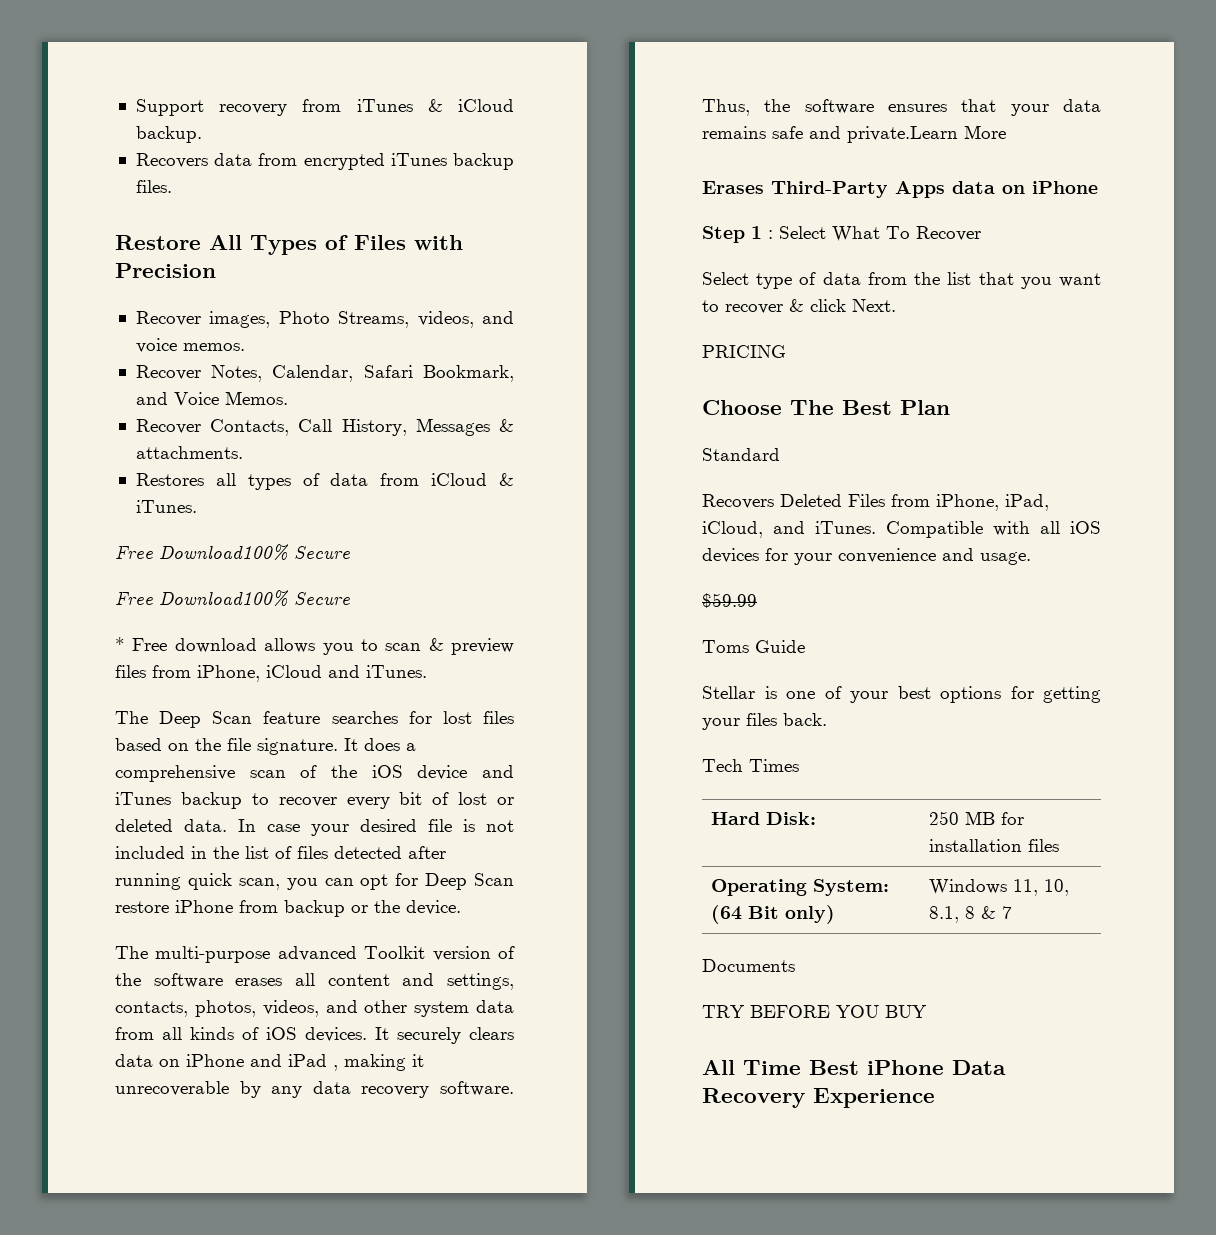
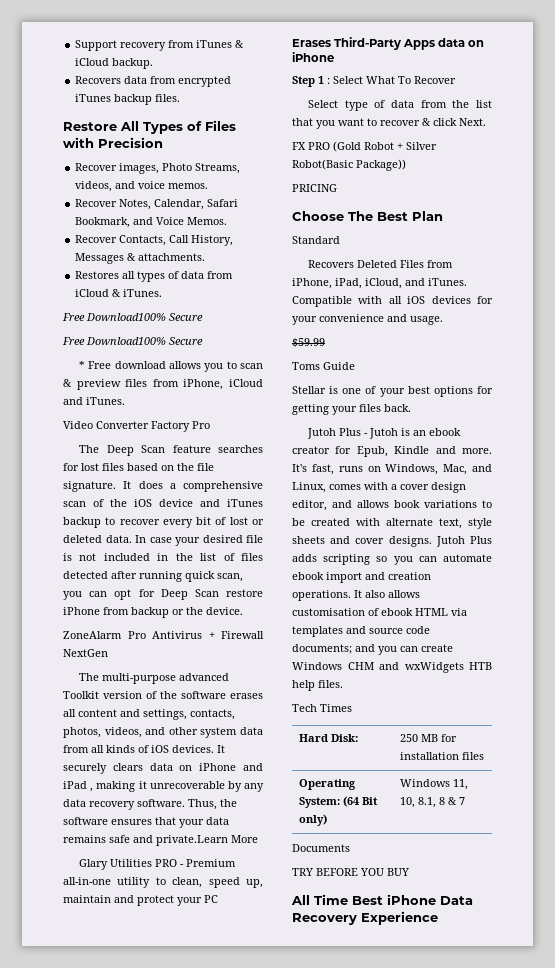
+ Video Converter Factory Pro
+ ZoneAlarm Pro Antivirus + Firewall NextGen
+ Glary Utilities PRO - Premium all-in-one utility to clean, speed up, maintain and protect your PC
+ FX PRO (Gold Robot + Silver Robot(Basic Package))
+ Jutoh Plus - Jutoh is an ebook creator for Epub, Kindle and more. It's fast, runs on Windows, Mac, and Linux, comes with a cover design editor, and allows book variations to be created with alternate text, style sheets and cover designs. Jutoh Plus adds scripting so you can automate ebook import and creation operations. It also allows customisation of ebook HTML via templates and source code documents; and you can create Windows CHM and wxWidgets HTB help files.

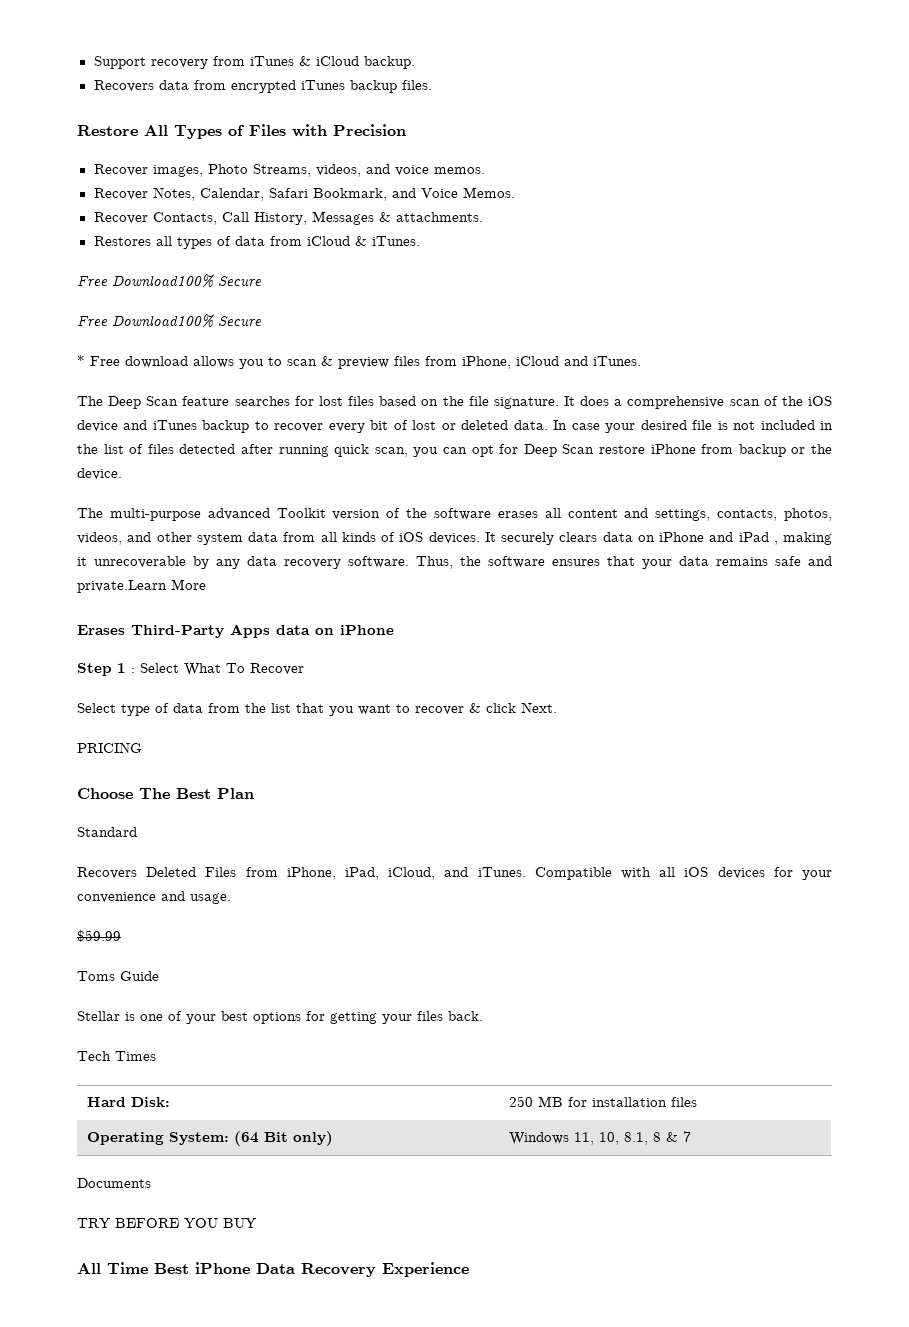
- Video Converter Factory Pro
- ZoneAlarm Pro Antivirus + Firewall NextGen
- Glary Utilities PRO - Premium all-in-one utility to clean, speed up, maintain and protect your PC
- FX PRO (Gold Robot + Silver Robot(Basic Package))
- Jutoh Plus - Jutoh is an ebook creator for Epub, Kindle and more. It's fast, runs on Windows, Mac, and Linux, comes with a cover design editor, and allows book variations to be created with alternate text, style sheets and cover designs. Jutoh Plus adds scripting so you can automate ebook import and creation operations. It also allows customisation of ebook HTML via templates and source code documents; and you can create Windows CHM and wxWidgets HTB help files.

